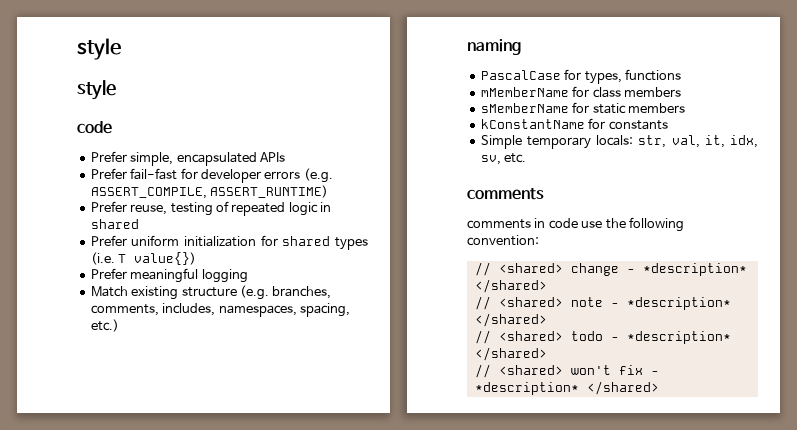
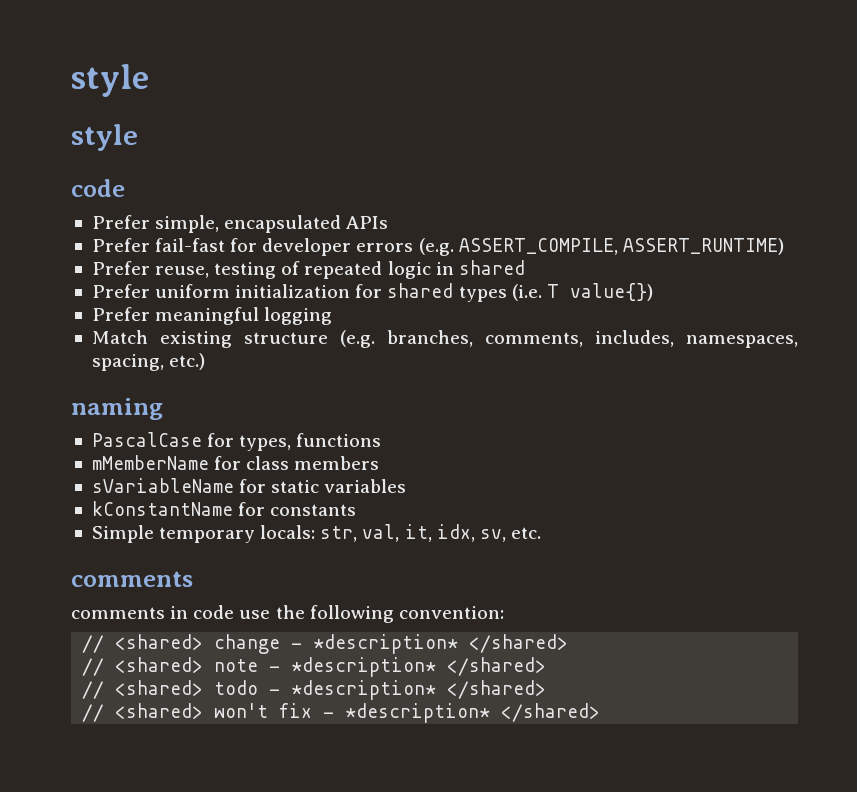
- sMemberName for static members
+ sVariableName for static variables

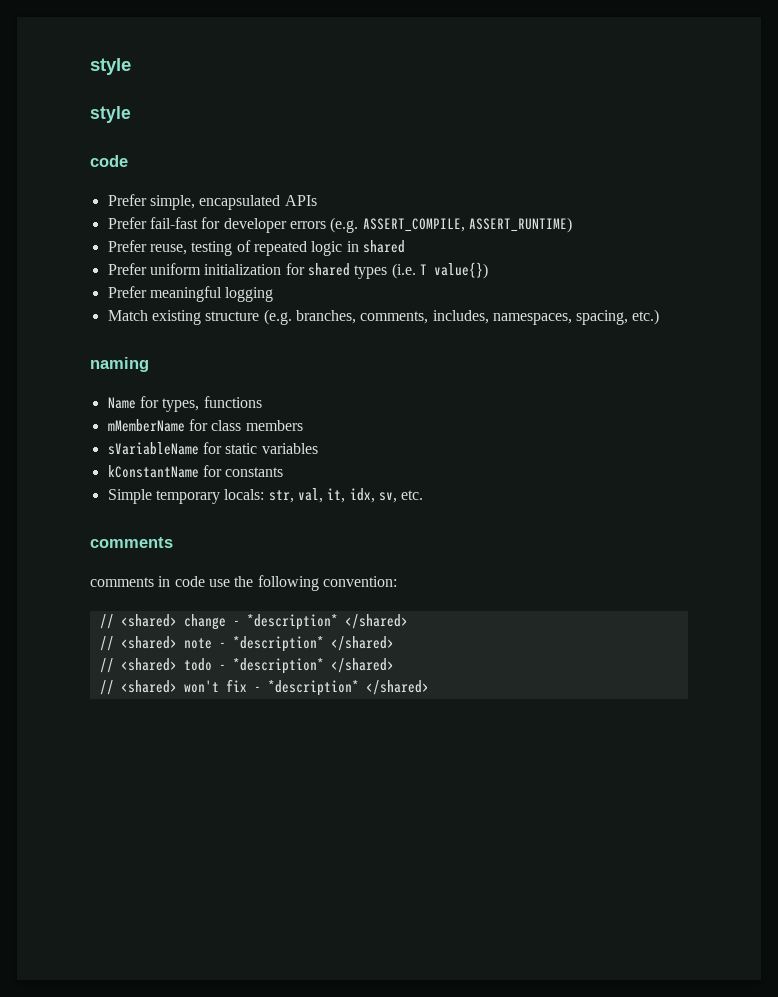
- PascalCase for types, functions
+ Name for types, functions

